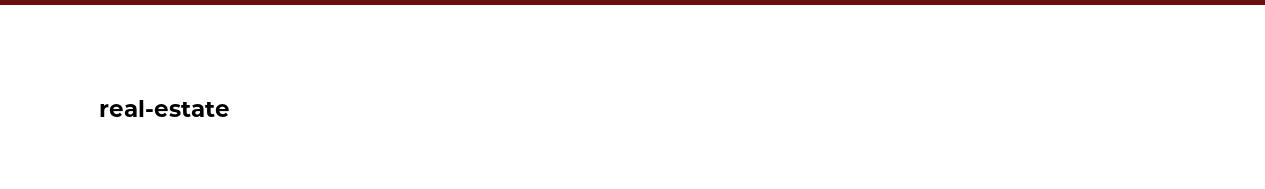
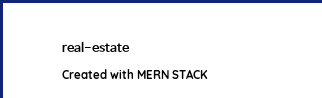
+ Created with MERN STACK

